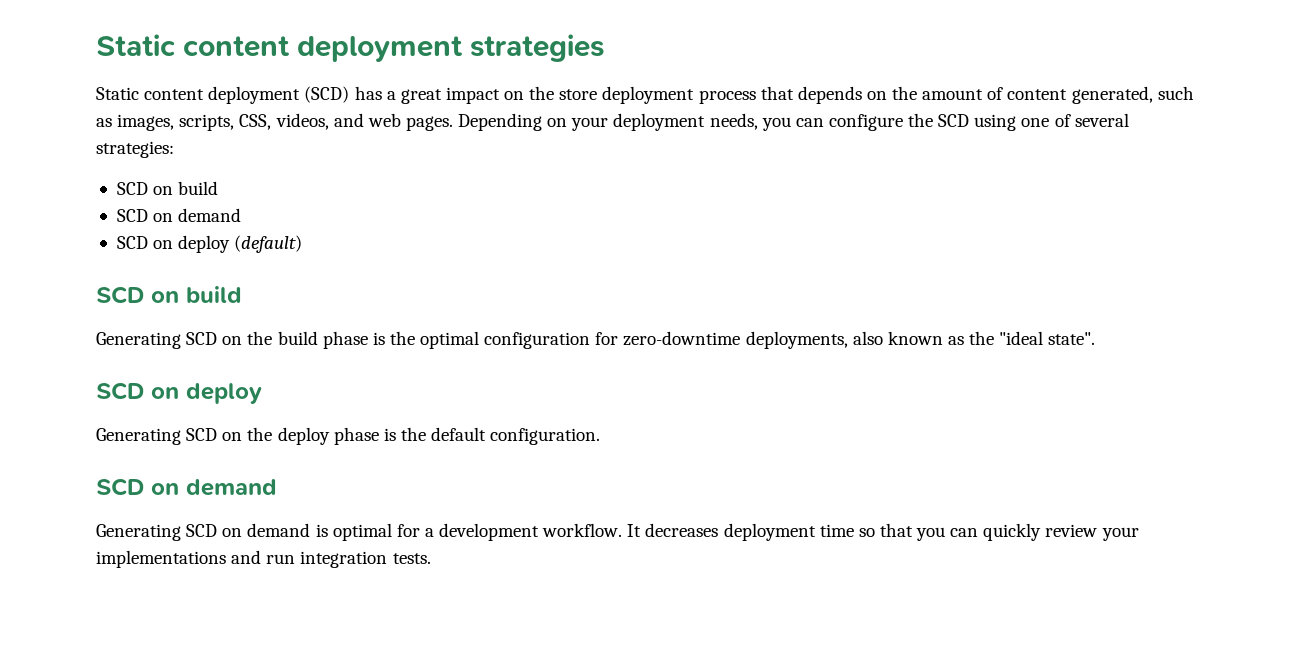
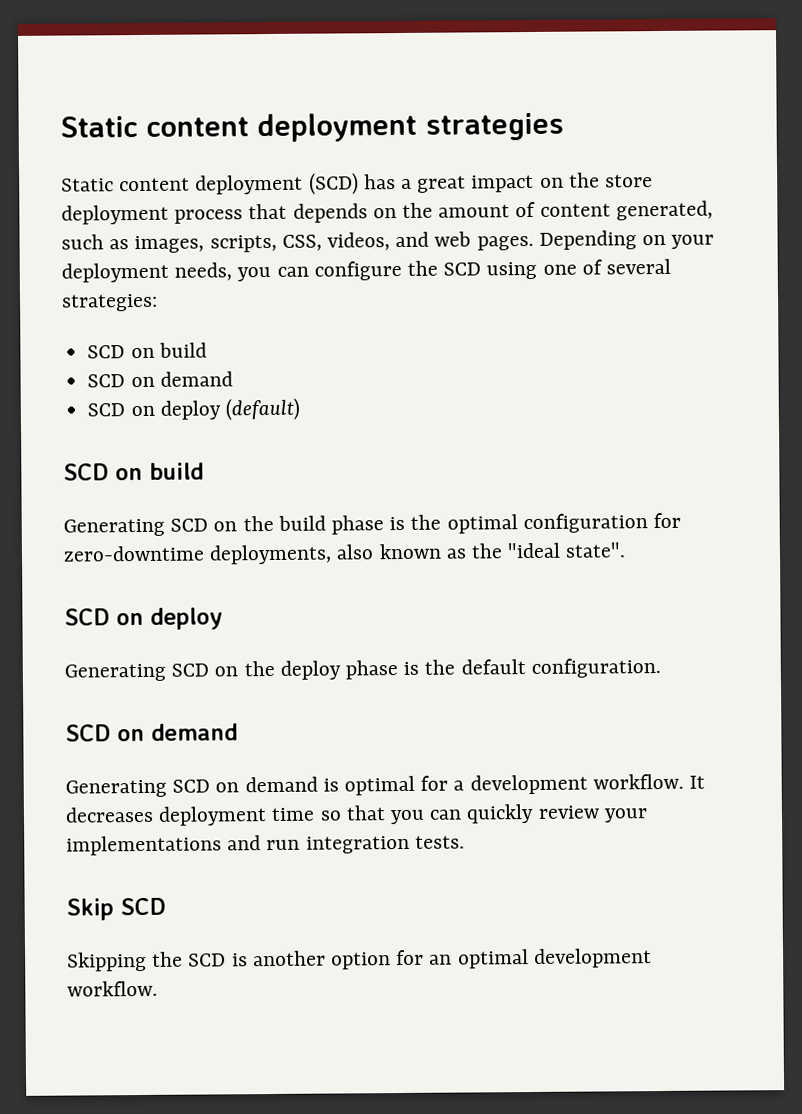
+ Skip SCD
+ Skipping the SCD is another option for an optimal development workflow.

